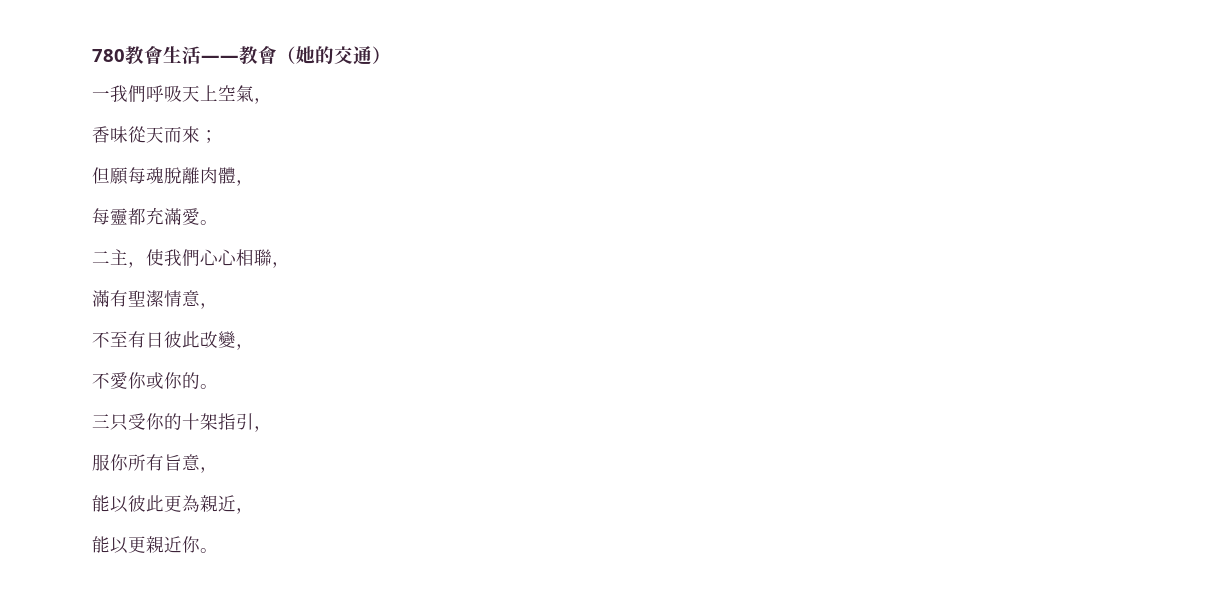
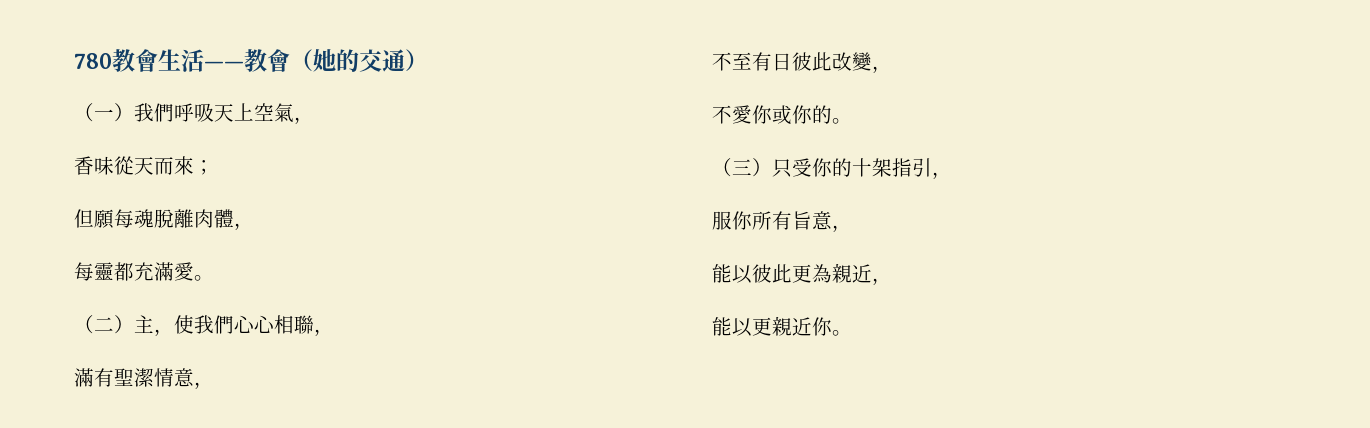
- 一我們呼吸天上空氣，
+ （一）我們呼吸天上空氣，
- 二主，使我們心心相聯，
+ （二）主，使我們心心相聯，
- 三只受你的十架指引，
+ （三）只受你的十架指引，

